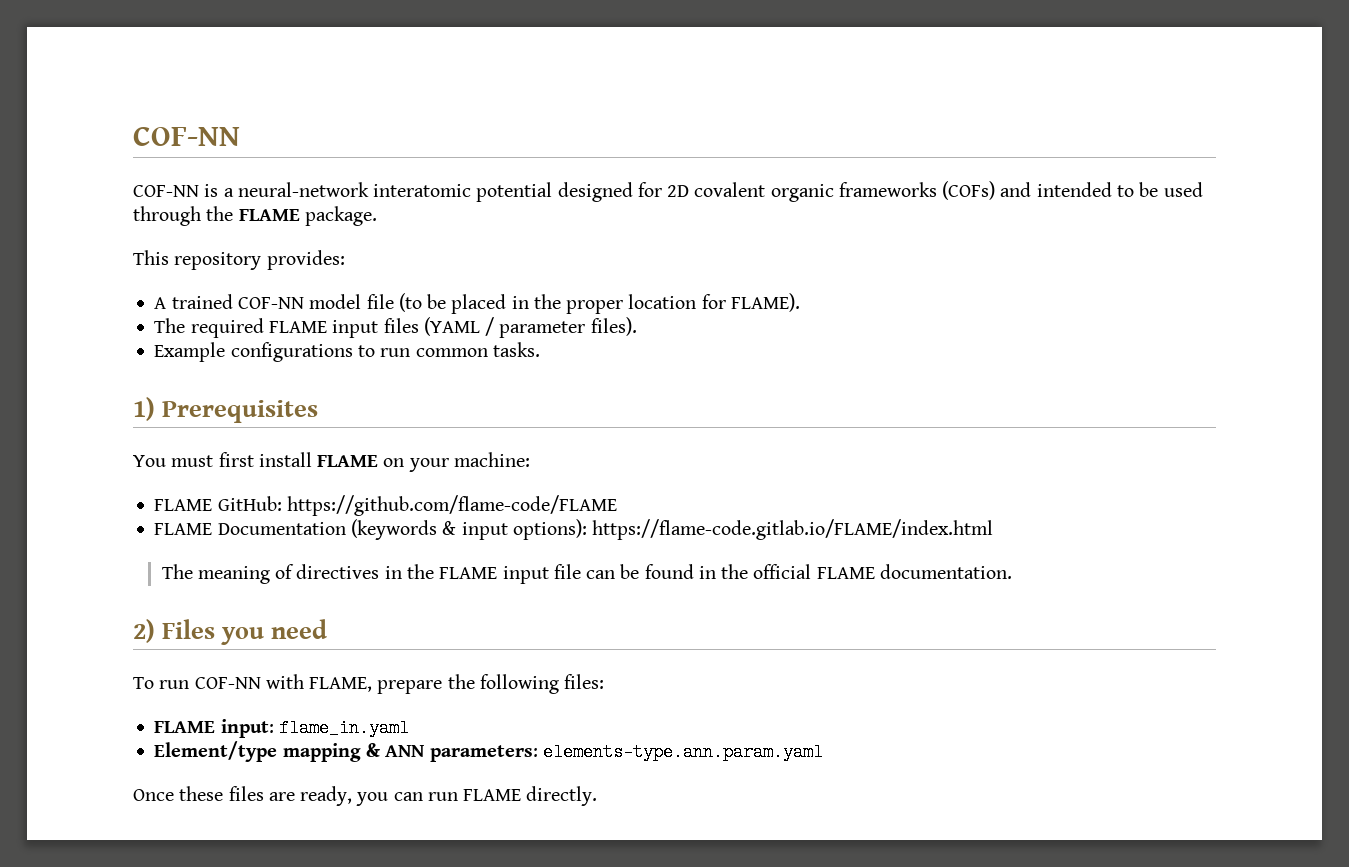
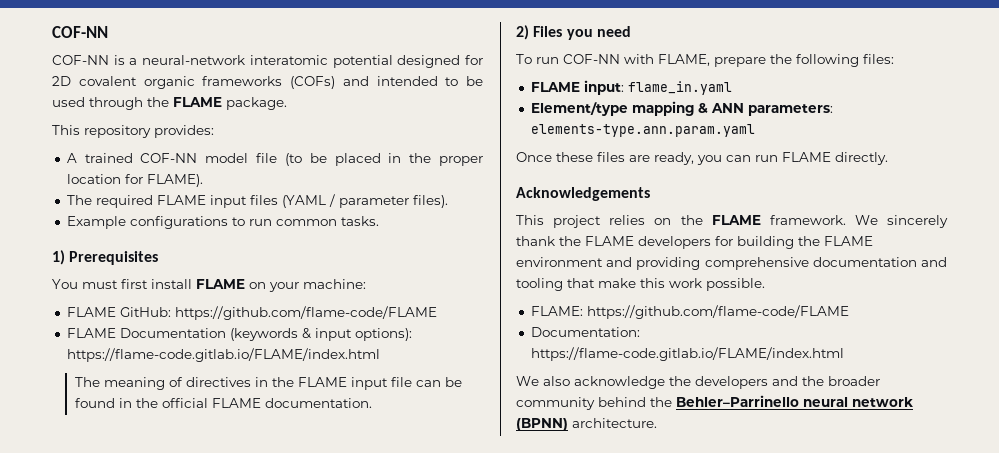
+ Acknowledgements
+ This project relies on the FLAME framework. We sincerely thank the FLAME developers for building the FLAME environment and providing comprehensive documentation and tooling that make this work possible.
+ FLAME: https://github.com/flame-code/FLAME
+ Documentation: https://flame-code.gitlab.io/FLAME/index.html
+ We also acknowledge the developers and the broader community behind the Behler–Parrinello neural network (BPNN) architecture.

